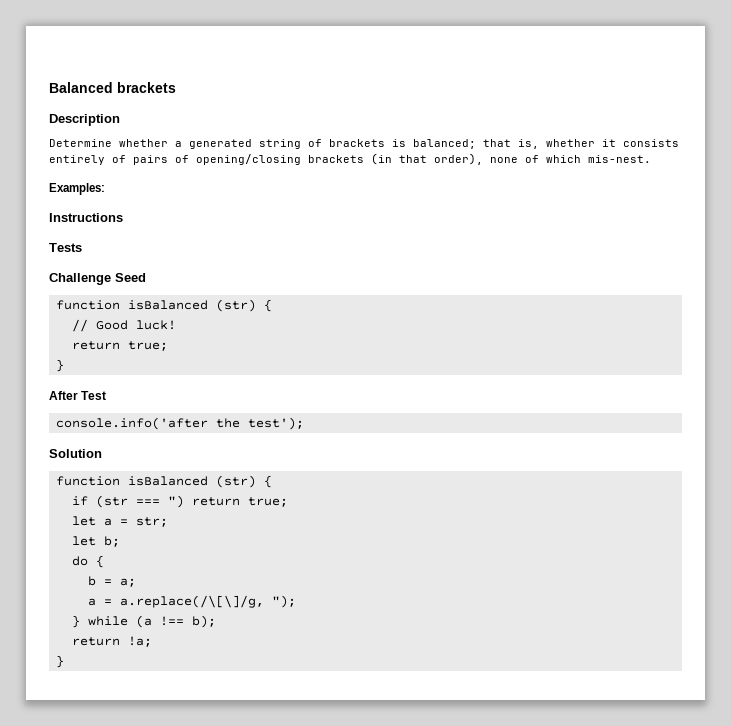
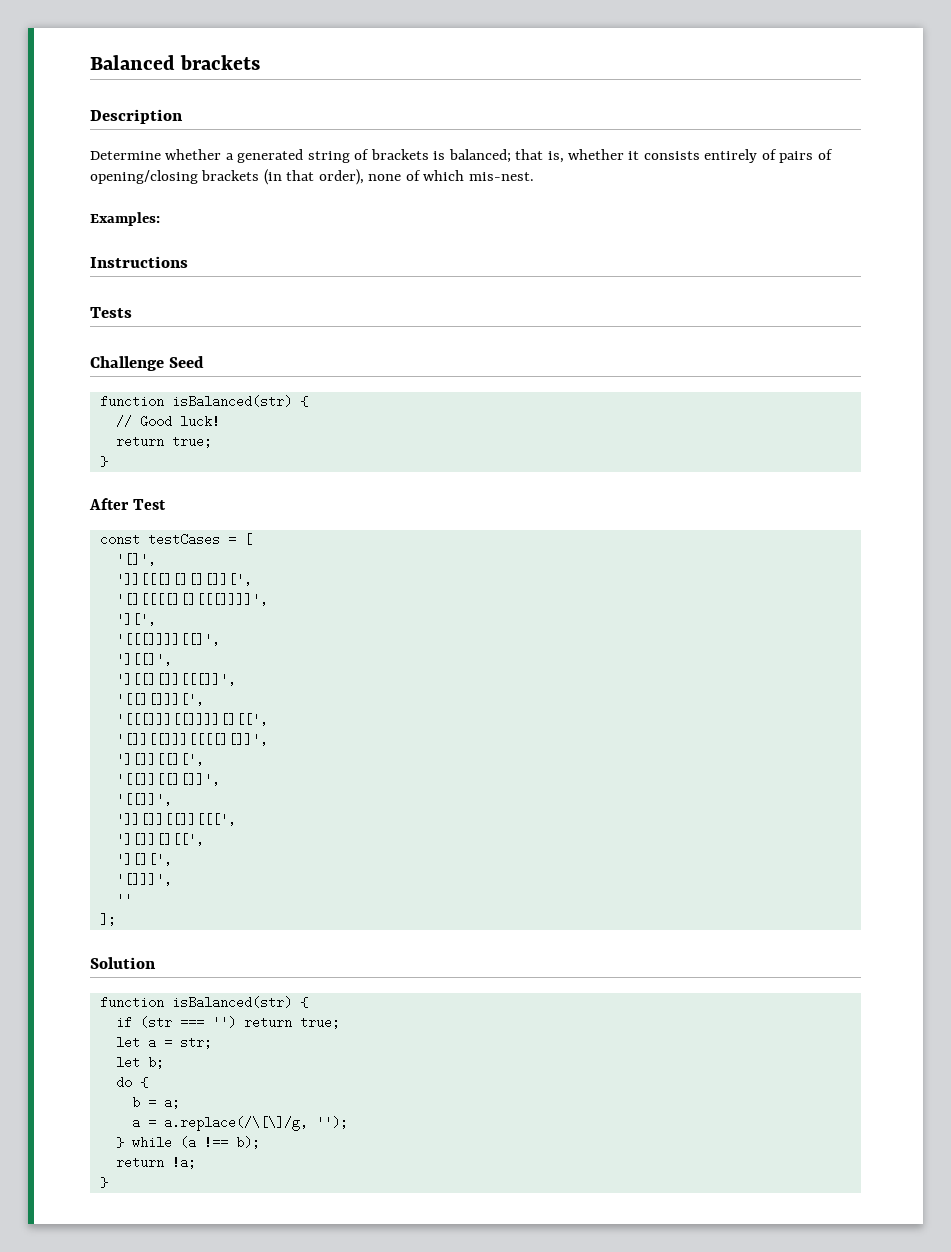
  Challenge Seed
- function isBalanced (str) {
+ function isBalanced(str) {
- console.info('after the test');
+ const testCases = [
+ '[]',
+ ']][[[][][][]][',
+ '[][[[[][][[[]]]]',
+ '][',
+ '[[[]]]][[]',
+ '][[]',
+ '][[][]][[[]]',
+ '[[][]]][',
+ '[[[]]][[]]]][][[',
+ '[]][[]]][[[[][]]',
+ '][]][[][',
+ '[[]][[][]]',
+ '[[]]',
+ ']][]][[]][[[',
+ '][]][][[',
+ '][][',
+ '[]]]',
+ ''
+ ];
  Solution
- function isBalanced (str) {
+ function isBalanced(str) {
- if (str === ") return true;
+ if (str === '') return true;
- a = a.replace(/\[\]/g, ");
+ a = a.replace(/\[\]/g, '');

